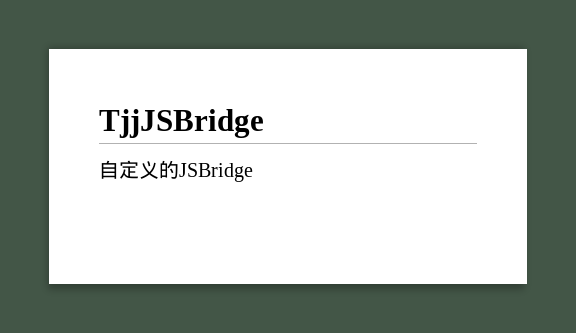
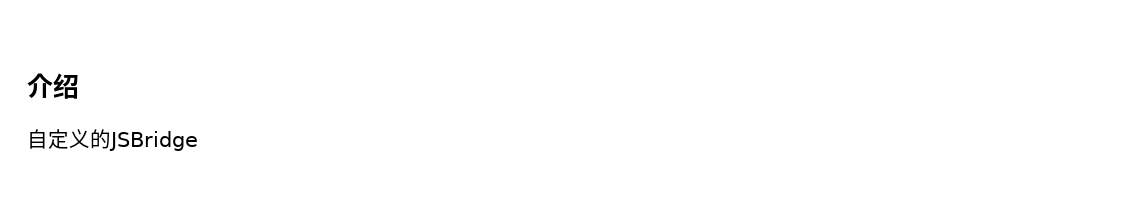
- TjjJSBridge
+ 介绍

